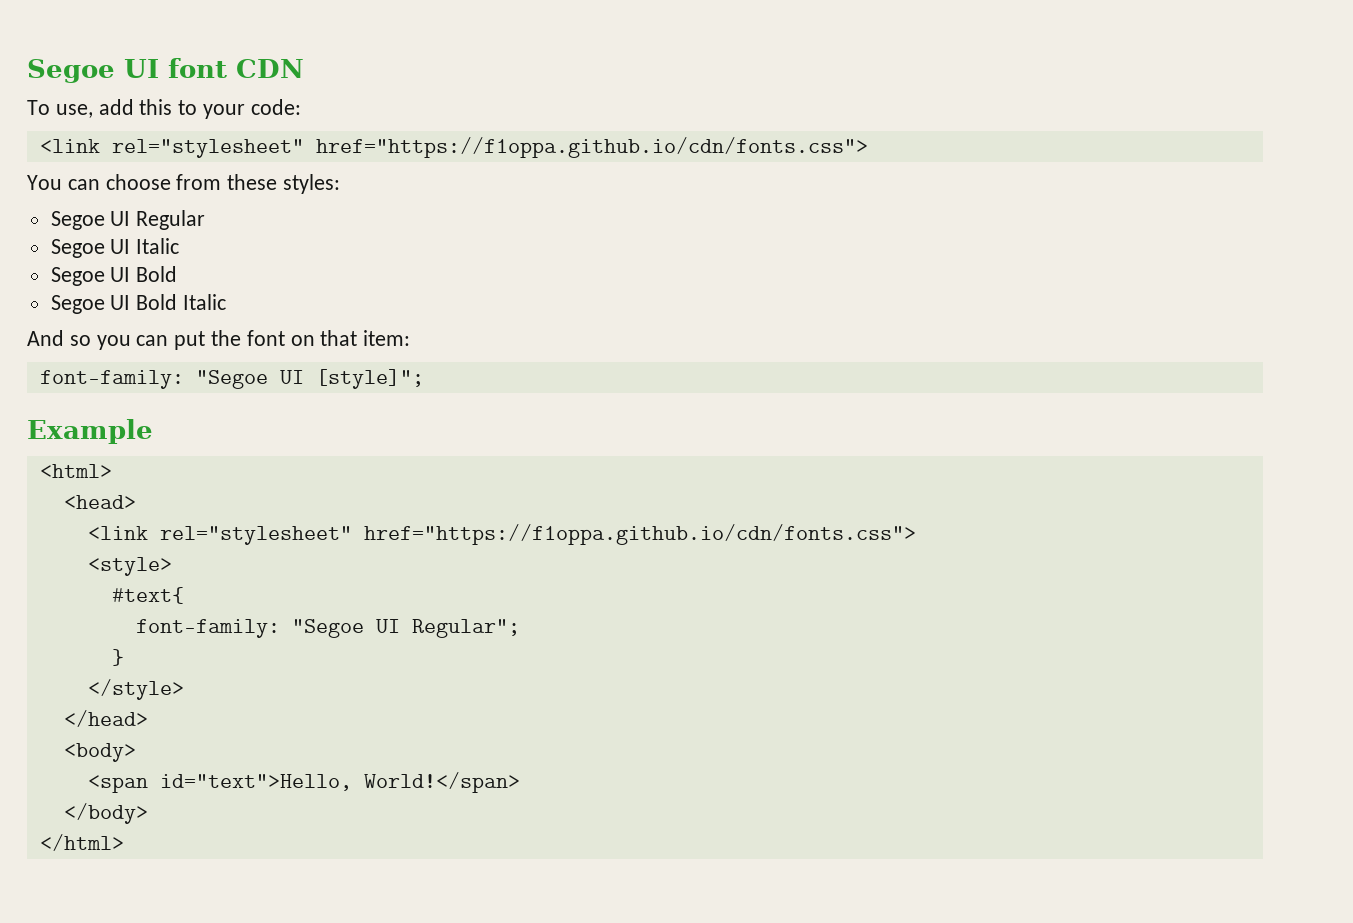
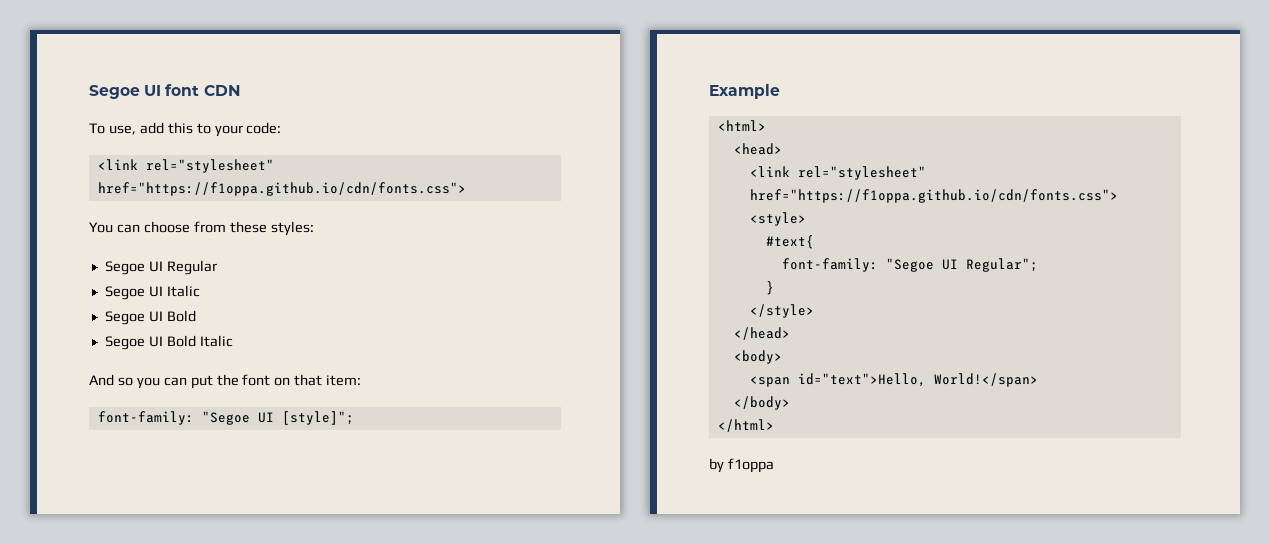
+ by f1oppa

